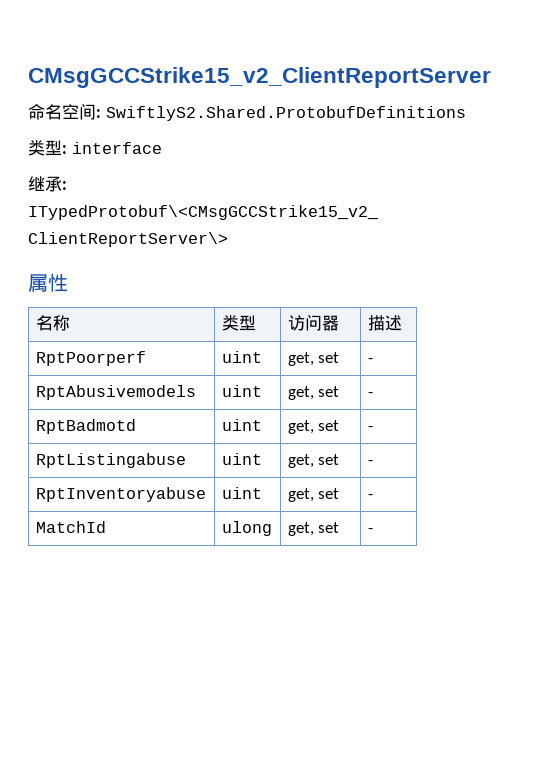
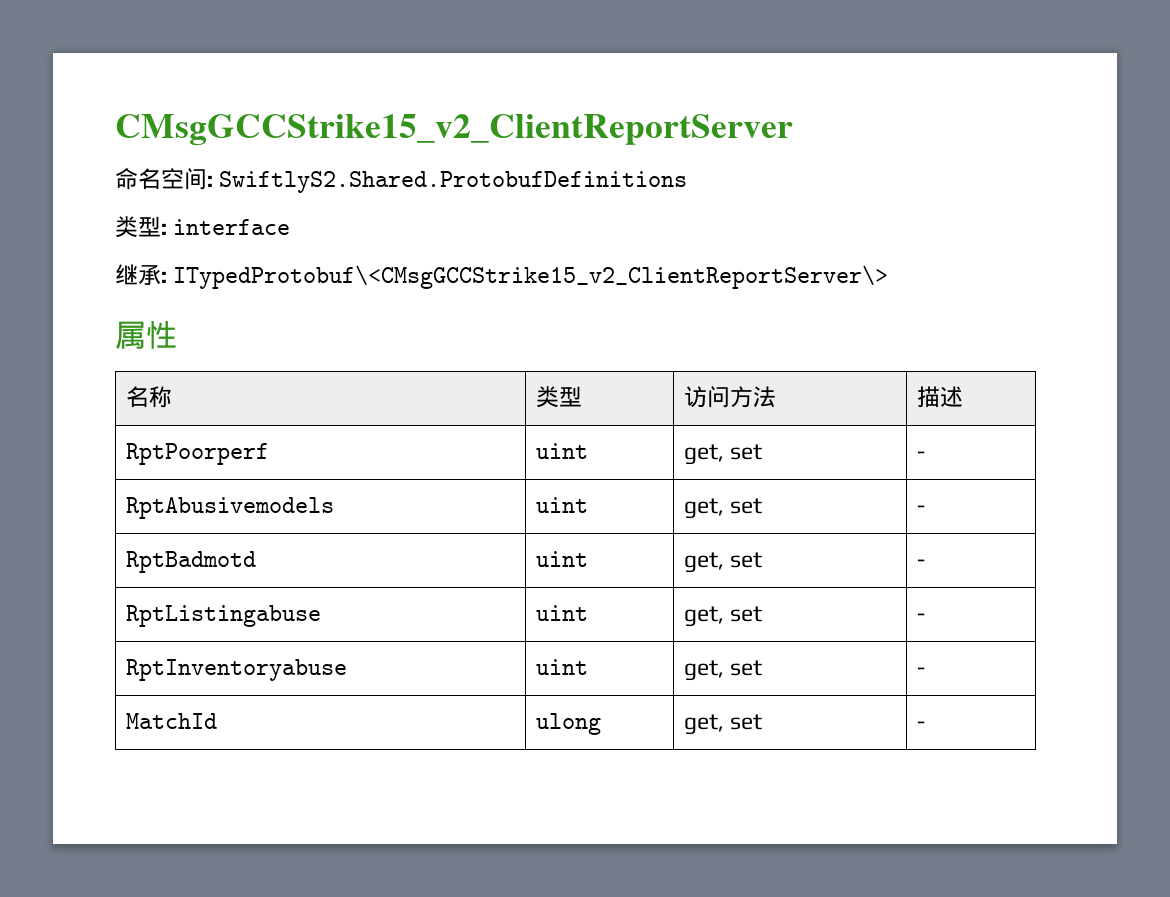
- 名称 | 类型 | 访问器 | 描述
+ 名称 | 类型 | 访问方法 | 描述

